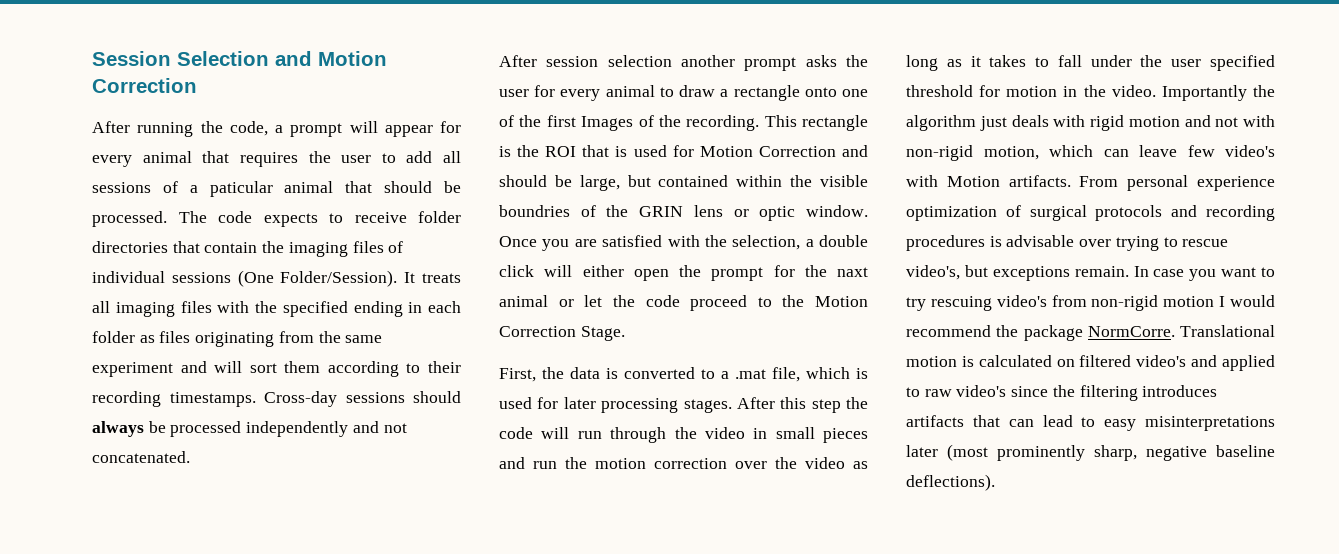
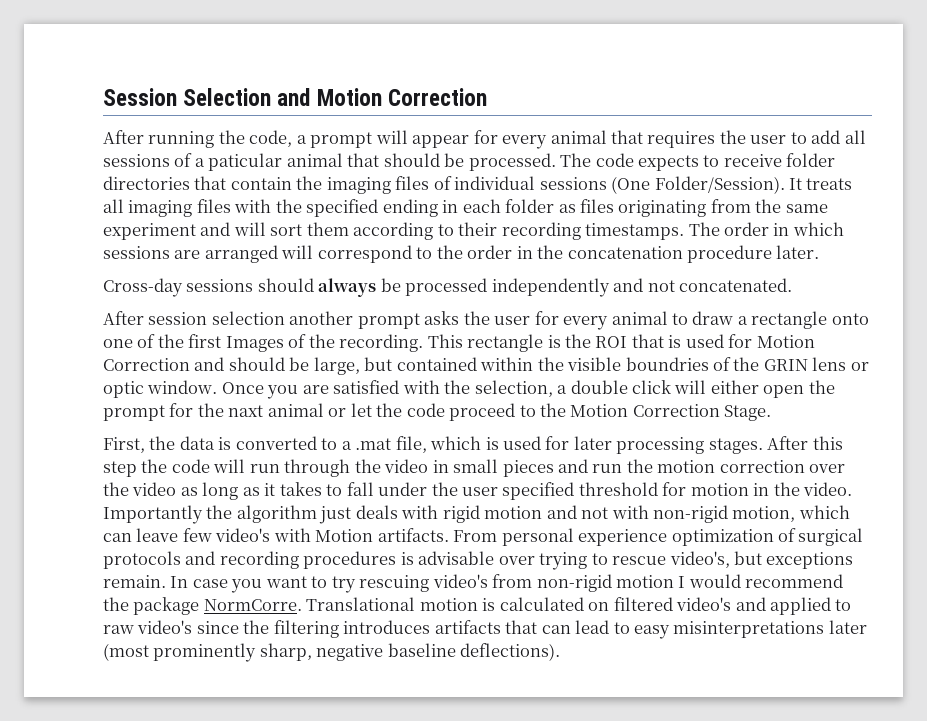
- It treats all imaging files with the specified ending in each folder as files originating from the same experiment and will sort them according to their recording timestamps. Cross-day sessions should always be processed independently and not concatenated.
+ It treats all imaging files with the specified ending in each folder as files originating from the same experiment and will sort them according to their recording timestamps. The order in which sessions are arranged will correspond to the order in the concatenation procedure later.
+ Cross-day sessions should always be processed independently and not concatenated.

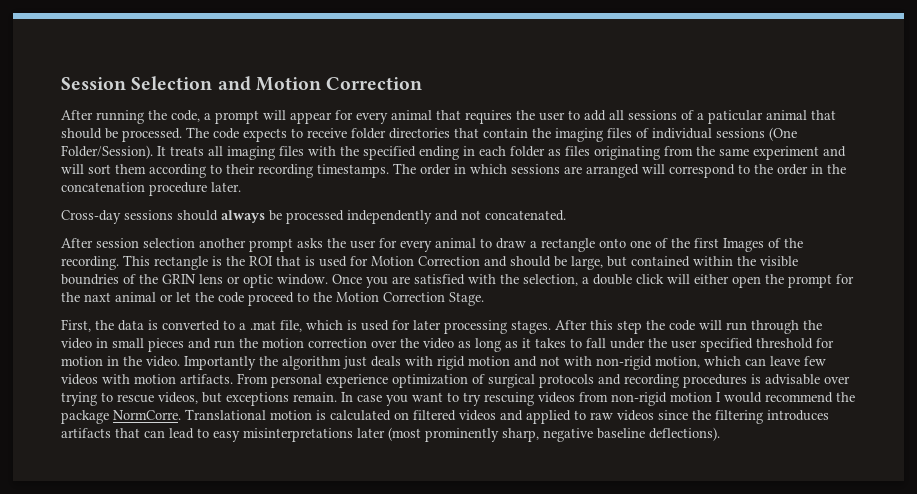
- Importantly the algorithm just deals with rigid motion and not with non-rigid motion, which can leave few video's with Motion artifacts.
+ Importantly the algorithm just deals with rigid motion and not with non-rigid motion, which can leave few videos with motion artifacts.
- From personal experience optimization of surgical protocols and recording procedures is advisable over trying to rescue video's, but exceptions remain.
+ From personal experience optimization of surgical protocols and recording procedures is advisable over trying to rescue videos, but exceptions remain.
- In case you want to try rescuing video's from non-rigid motion I would recommend the package NormCorre.
+ In case you want to try rescuing videos from non-rigid motion I would recommend the package NormCorre.
- Translational motion is calculated on filtered video's and applied to raw video's since the filtering introduces artifacts that can lead to easy misinterpretations later (most prominently sharp, negative baseline deflections).
+ Translational motion is calculated on filtered videos and applied to raw videos since the filtering introduces artifacts that can lead to easy misinterpretations later (most prominently sharp, negative baseline deflections).

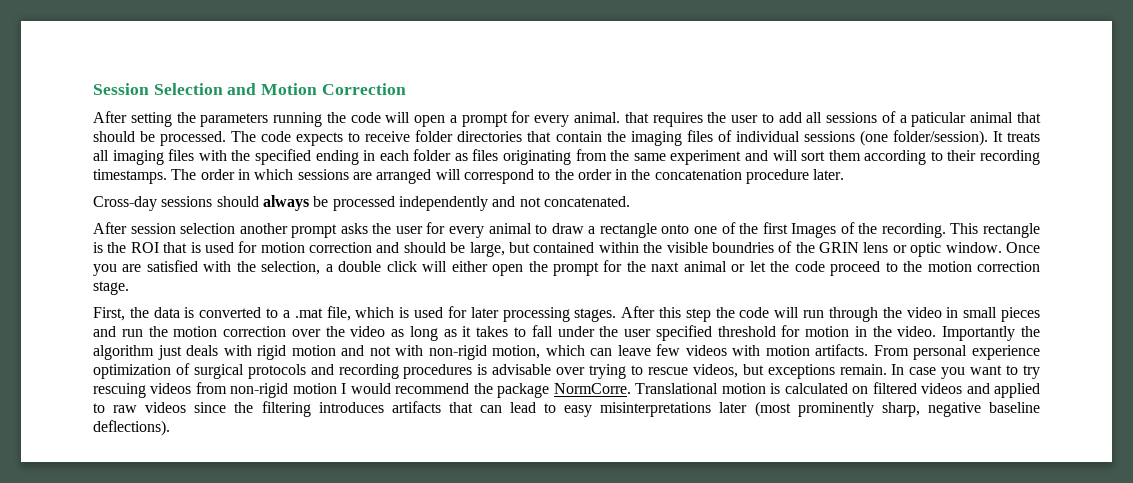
- After running the code, a prompt will appear for every animal that requires the user to add all sessions of a paticular animal that should be processed.
+ After setting the parameters running the code will open a prompt for every animal. that requires the user to add all sessions of a paticular animal that should be processed.
- The code expects to receive folder directories that contain the imaging files of individual sessions (One Folder/Session).
+ The code expects to receive folder directories that contain the imaging files of individual sessions (one folder/session).
- This rectangle is the ROI that is used for Motion Correction and should be large, but contained within the visible boundries of the GRIN lens or optic window.
+ This rectangle is the ROI that is used for motion correction and should be large, but contained within the visible boundries of the GRIN lens or optic window.
- Once you are satisfied with the selection, a double click will either open the prompt for the naxt animal or let the code proceed to the Motion Correction Stage.
+ Once you are satisfied with the selection, a double click will either open the prompt for the naxt animal or let the code proceed to the motion correction stage.

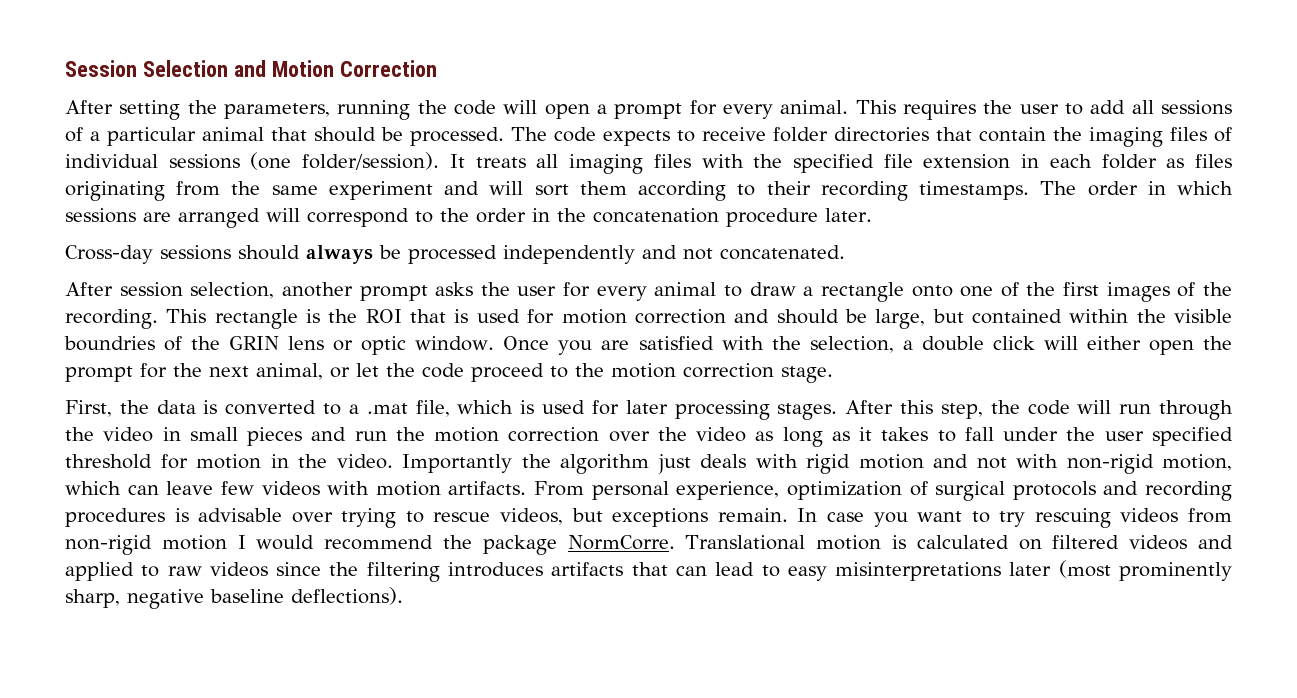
- After setting the parameters running the code will open a prompt for every animal. that requires the user to add all sessions of a paticular animal that should be processed.
+ After setting the parameters, running the code will open a prompt for every animal. This requires the user to add all sessions of a particular animal that should be processed.
- It treats all imaging files with the specified ending in each folder as files originating from the same experiment and will sort them according to their recording timestamps.
+ It treats all imaging files with the specified file extension in each folder as files originating from the same experiment and will sort them according to their recording timestamps.
- After session selection another prompt asks the user for every animal to draw a rectangle onto one of the first Images of the recording.
+ After session selection, another prompt asks the user for every animal to draw a rectangle onto one of the first images of the recording.
- Once you are satisfied with the selection, a double click will either open the prompt for the naxt animal or let the code proceed to the motion correction stage.
+ Once you are satisfied with the selection, a double click will either open the prompt for the next animal, or let the code proceed to the motion correction stage.
- After this step the code will run through the video in small pieces and run the motion correction over the video as long as it takes to fall under the user specified threshold for motion in the video.
+ After this step, the code will run through the video in small pieces and run the motion correction over the video as long as it takes to fall under the user specified threshold for motion in the video.
- From personal experience optimization of surgical protocols and recording procedures is advisable over trying to rescue videos, but exceptions remain.
+ From personal experience, optimization of surgical protocols and recording procedures is advisable over trying to rescue videos, but exceptions remain.

